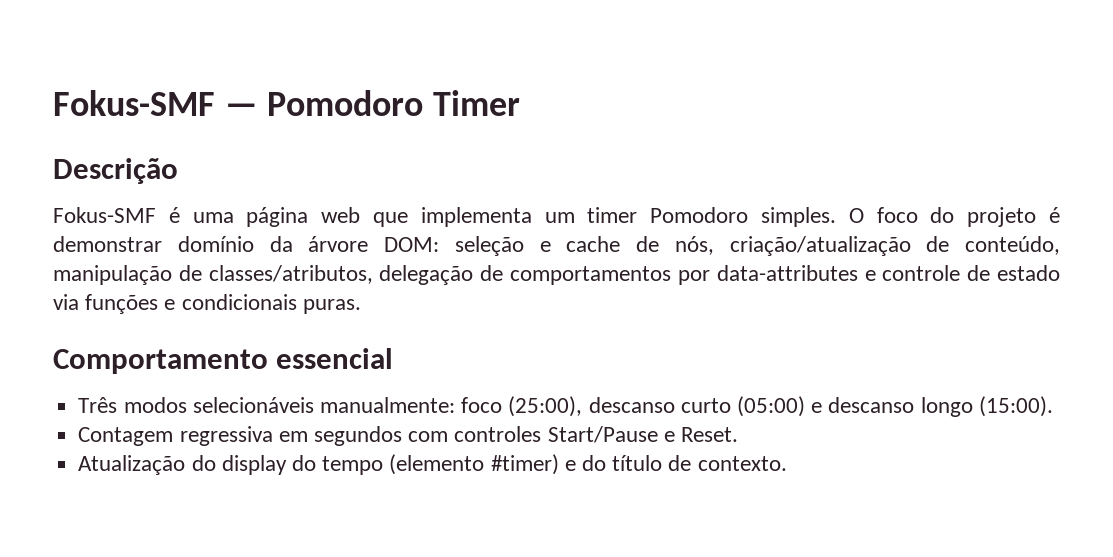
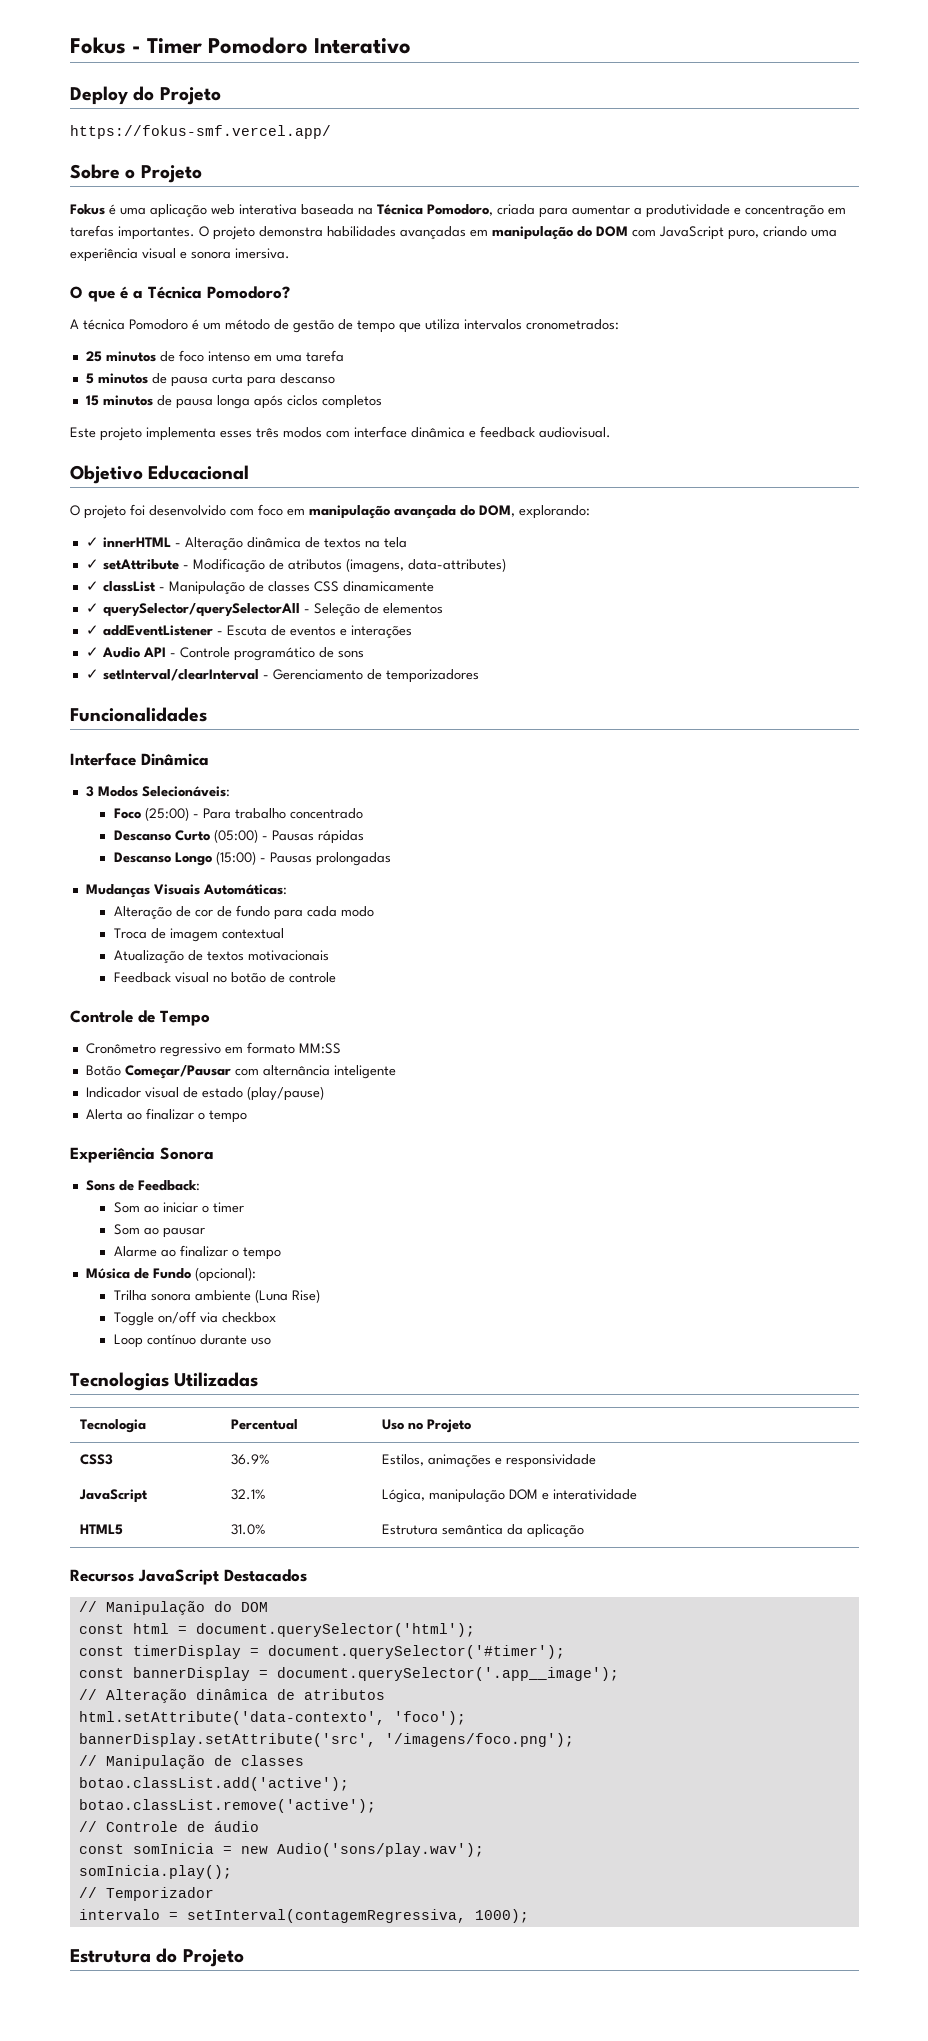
- Fokus-SMF — Pomodoro Timer
- Descrição
- Fokus-SMF é uma página web que implementa um timer Pomodoro simples. O foco do projeto é demonstrar domínio da árvore DOM: seleção e cache de nós, criação/atualização de conteúdo, manipulação de classes/atributos, delegação de comportamentos por data-attributes e controle de estado via funções e condicionais puras.
- Comportamento essencial
- Três modos selecionáveis manualmente: foco (25:00), descanso curto (05:00) e descanso longo (15:00).
- Contagem regressiva em segundos com controles Start/Pause e Reset.
- Atualização do display do tempo (elemento #timer) e do título de contexto.
+ Fokus - Timer Pomodoro Interativo
+ Deploy do Projeto
+ https://fokus-smf.vercel.app/
+ Sobre o Projeto
+ Fokus é uma aplicação web interativa baseada na Técnica Pomodoro, criada para aumentar a produtividade e concentração em tarefas importantes. O projeto demonstra habilidades avançadas em manipulação do DOM com JavaScript puro, criando uma experiência visual e sonora imersiva.
+ O que é a Técnica Pomodoro?
+ A técnica Pomodoro é um método de gestão de tempo que utiliza intervalos cronometrados:
+ 25 minutos de foco intenso em uma tarefa
+ 5 minutos de pausa curta para descanso
+ 15 minutos de pausa longa após ciclos completos
+ Este projeto implementa esses três modos com interface dinâmica e feedback audiovisual.
+ Objetivo Educacional
+ O projeto foi desenvolvido com foco em manipulação avançada do DOM, explorando:
+ ✓ innerHTML - Alteração dinâmica de textos na tela
+ ✓ setAttribute - Modificação de atributos (imagens, data-attributes)
+ ✓ classList - Manipulação de classes CSS dinamicamente
+ ✓ querySelector/querySelectorAll - Seleção de elementos
+ ✓ addEventListener - Escuta de eventos e interações
+ ✓ Audio API - Controle programático de sons
+ ✓ setInterval/clearInterval - Gerenciamento de temporizadores
+ Funcionalidades
+ Interface Dinâmica
+ 3 Modos Selecionáveis:
+ Foco (25:00) - Para trabalho concentrado
+ Descanso Curto (05:00) - Pausas rápidas
+ Descanso Longo (15:00) - Pausas prolongadas
+ Mudanças Visuais Automáticas:
+ Alteração de cor de fundo para cada modo
+ Troca de imagem contextual
+ Atualização de textos motivacionais
+ Feedback visual no botão de controle
+ Controle de Tempo
+ Cronômetro regressivo em formato MM:SS
+ Botão Começar/Pausar com alternância inteligente
+ Indicador visual de estado (play/pause)
+ Alerta ao finalizar o tempo
+ Experiência Sonora
+ Sons de Feedback:
+ Som ao iniciar o timer
+ Som ao pausar
+ Alarme ao finalizar o tempo
+ Música de Fundo (opcional):
+ Trilha sonora ambiente (Luna Rise)
+ Toggle on/off via checkbox
+ Loop contínuo durante uso
+ Tecnologias Utilizadas
+ Tecnologia | Percentual | Uso no Projeto
+ CSS3 | 36.9% | Estilos, animações e responsividade
+ JavaScript | 32.1% | Lógica, manipulação DOM e interatividade
+ HTML5 | 31.0% | Estrutura semântica da aplicação
+ Recursos JavaScript Destacados
+ // Manipulação do DOM
+ const html = document.querySelector('html');
+ const timerDisplay = document.querySelector('#timer');
+ const bannerDisplay = document.querySelector('.app__image');
+ // Alteração dinâmica de atributos
+ html.setAttribute('data-contexto', 'foco');
+ bannerDisplay.setAttribute('src', '/imagens/foco.png');
+ // Manipulação de classes
+ botao.classList.add('active');
+ botao.classList.remove('active');
+ // Controle de áudio
+ const somInicia = new Audio('sons/play.wav');
+ somInicia.play();
+ // Temporizador
+ intervalo = setInterval(contagemRegressiva, 1000);
+ Estrutura do Projeto

